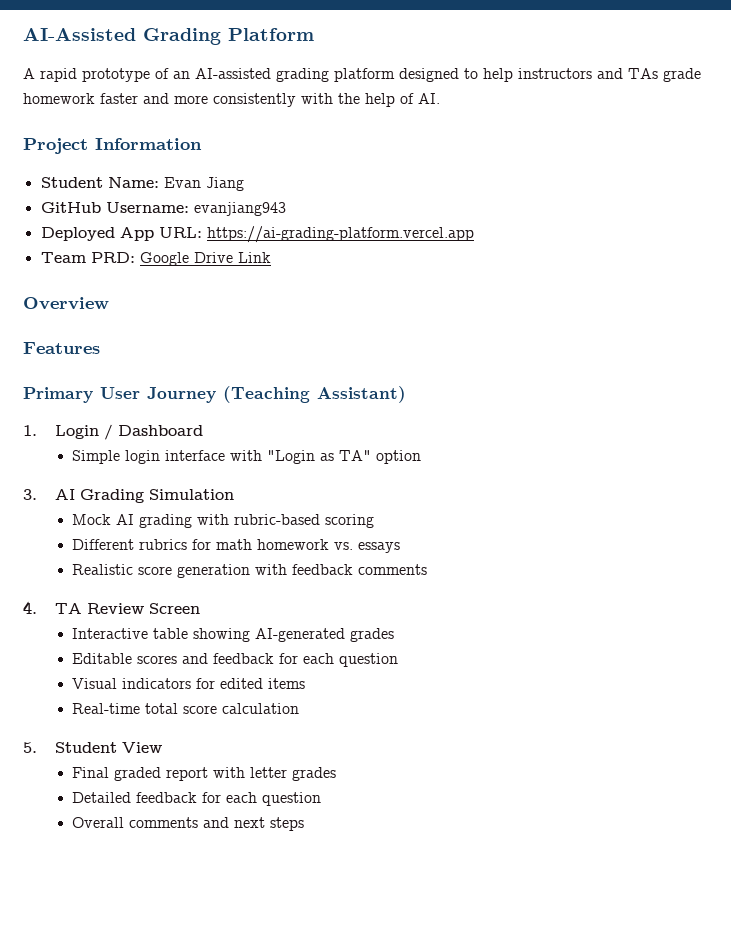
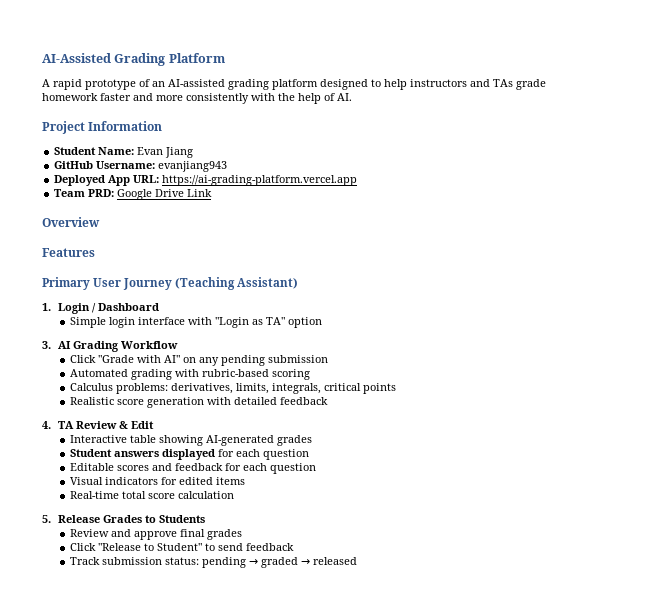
- 3. AI Grading Simulation
- Mock AI grading with rubric-based scoring
- Different rubrics for math homework vs. essays
+ 3. AI Grading Workflow
+ Click "Grade with AI" on any pending submission
+ Automated grading with rubric-based scoring
+ Calculus problems: derivatives, limits, integrals, critical points
- Realistic score generation with feedback comments
+ Realistic score generation with detailed feedback
- 4. TA Review Screen
+ 4. TA Review & Edit
+ Student answers displayed for each question
- 5. Student View
- Final graded report with letter grades
- Detailed feedback for each question
- Overall comments and next steps
+ 5. Release Grades to Students
+ Review and approve final grades
+ Click "Release to Student" to send feedback
+ Track submission status: pending → graded → released

